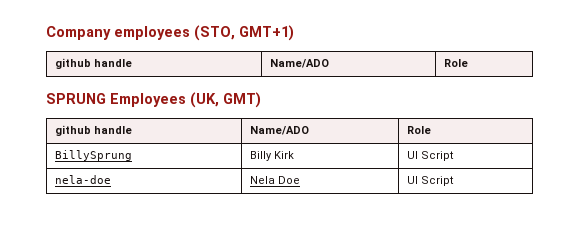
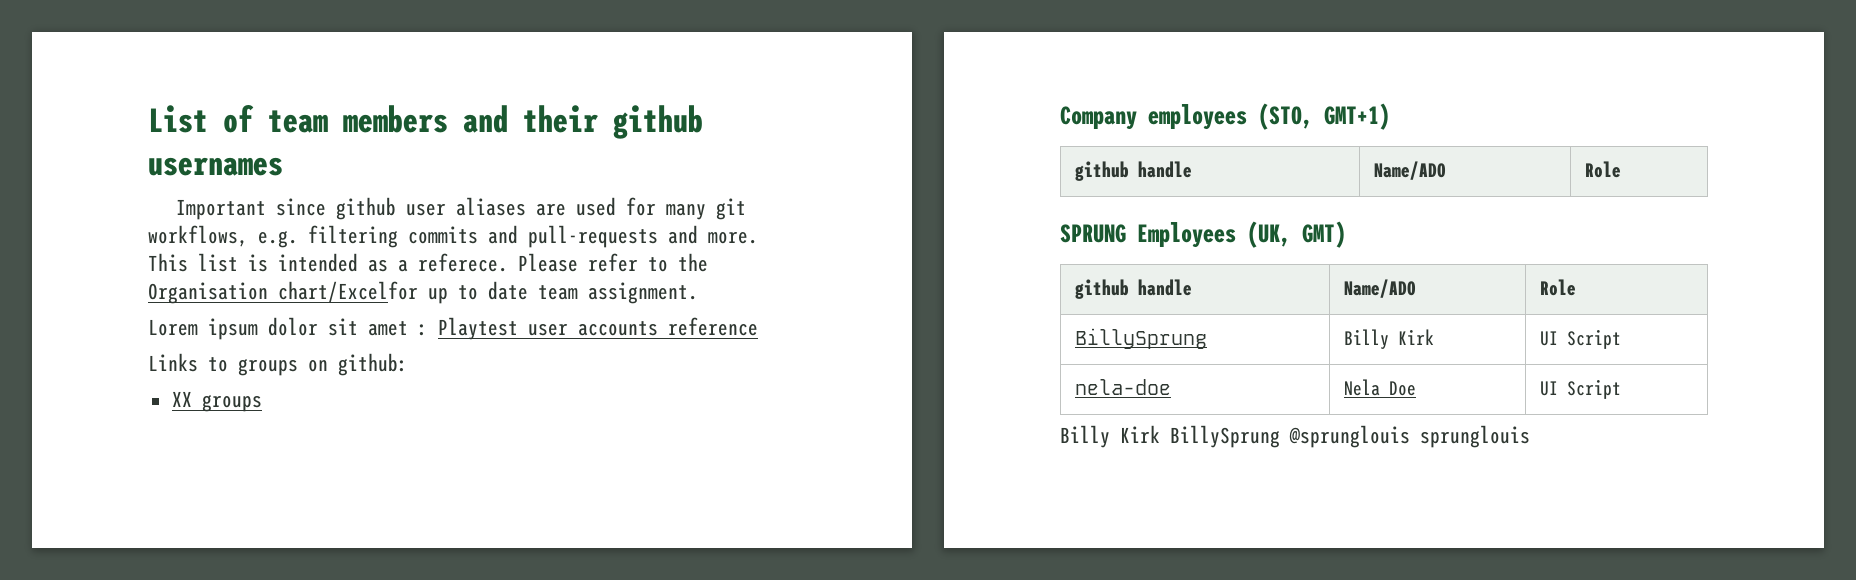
+ List of team members and their github usernames
+ Important since github user aliases are used for many git workflows, e.g. filtering commits and pull-requests and more. This list is intended as a referece. Please refer to the Organisation chart/Excelfor up to date team assignment.
+ Lorem ipsum dolor sit amet : Playtest user accounts reference
+ Links to groups on github:
+ XX groups
+ Billy Kirk BillySprung @sprunglouis sprunglouis

